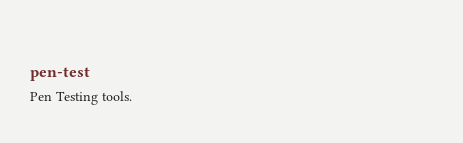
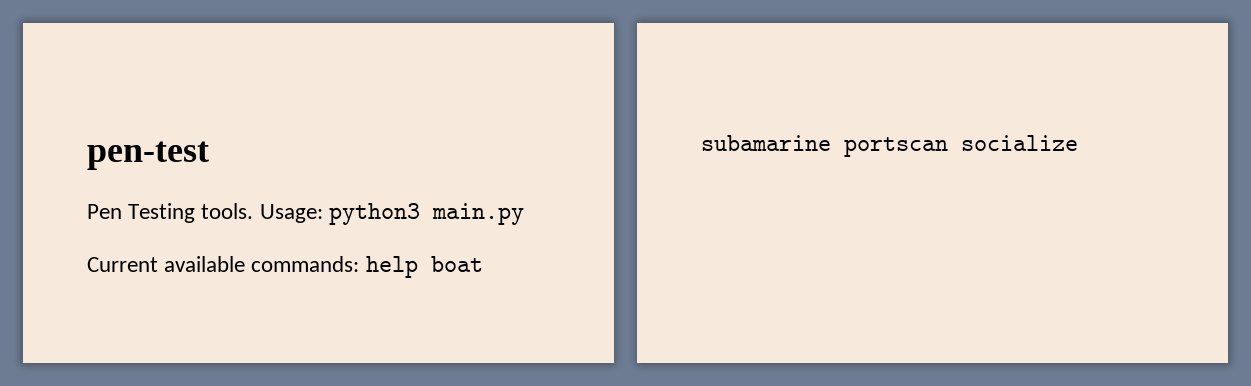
+ Usage: python3 main.py
+ Current available commands: help boat subamarine portscan socialize

